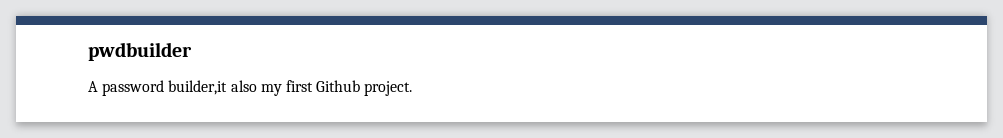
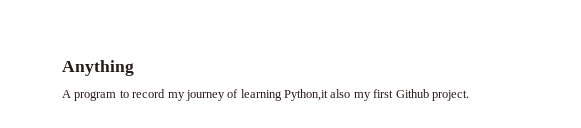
- pwdbuilder
+ Anything
- A password builder,it also my first Github project.
+ A program to record my journey of learning Python,it also my first Github project.

